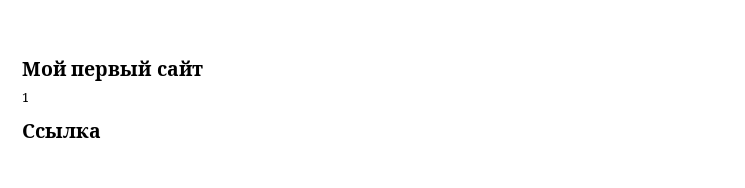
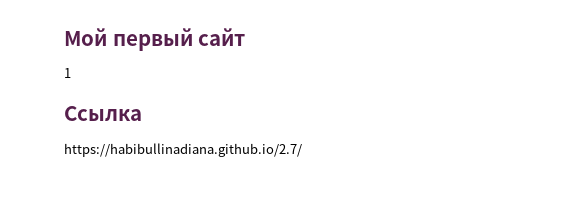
+ https://habibullinadiana.github.io/2.7/

